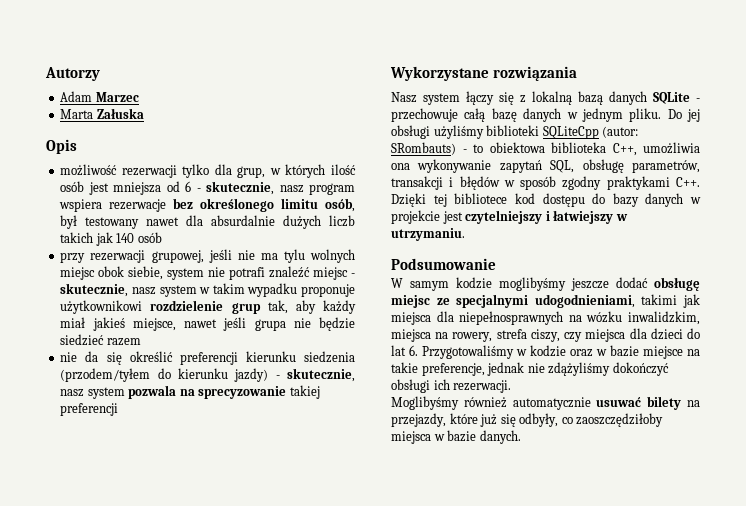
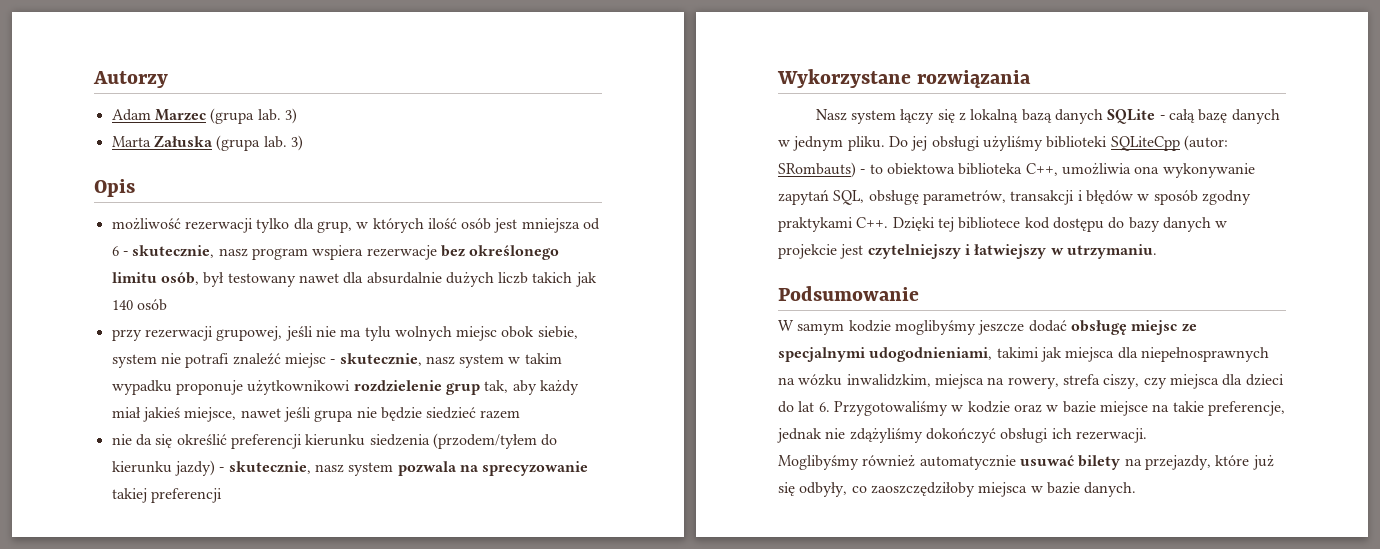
- Adam Marzec
+ Adam Marzec (grupa lab. 3)
- Marta Załuska
+ Marta Załuska (grupa lab. 3)
- Nasz system łączy się z lokalną bazą danych SQLite - przechowuje całą bazę danych w jednym pliku.
+ Nasz system łączy się z lokalną bazą danych SQLite - całą bazę danych w jednym pliku.

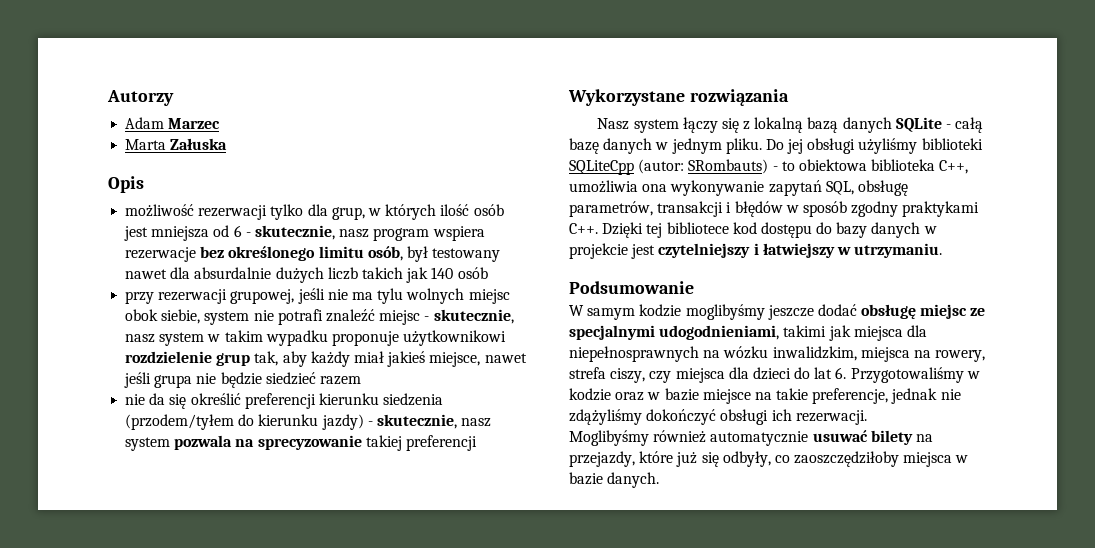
- Adam Marzec (grupa lab. 3)
+ Adam Marzec
- Marta Załuska (grupa lab. 3)
+ Marta Załuska

